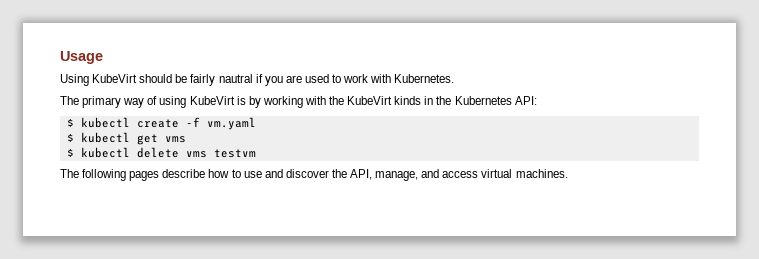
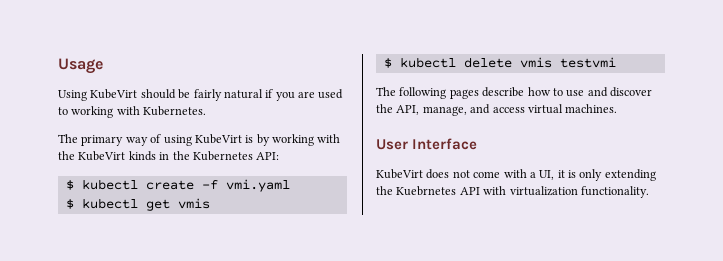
- Using KubeVirt should be fairly nautral if you are used to work with Kubernetes.
+ Using KubeVirt should be fairly natural if you are used to working with Kubernetes.
- $ kubectl create -f vm.yaml
+ $ kubectl create -f vmi.yaml
- $ kubectl get vms
+ $ kubectl get vmis
- $ kubectl delete vms testvm
+ $ kubectl delete vmis testvmi
+ User Interface
+ KubeVirt does not come with a UI, it is only extending the Kuebrnetes API with virtualization functionality.

